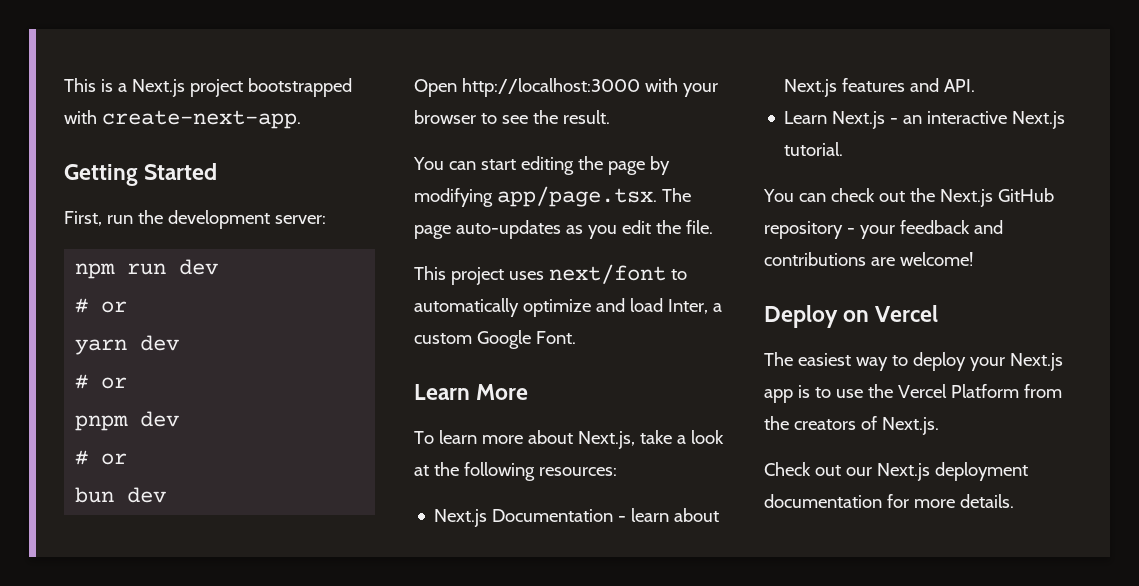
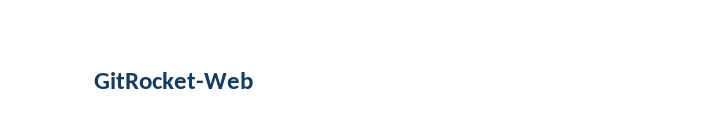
- This is a Next.js project bootstrapped with create-next-app.
- Getting Started
- First, run the development server:
- npm run dev
- # or
- yarn dev
- # or
- pnpm dev
- # or
- bun dev
- Open http://localhost:3000 with your browser to see the result.
- You can start editing the page by modifying app/page.tsx. The page auto-updates as you edit the file.
- This project uses next/font to automatically optimize and load Inter, a custom Google Font.
- Learn More
- To learn more about Next.js, take a look at the following resources:
- Next.js Documentation - learn about Next.js features and API.
- Learn Next.js - an interactive Next.js tutorial.
- You can check out the Next.js GitHub repository - your feedback and contributions are welcome!
- Deploy on Vercel
- The easiest way to deploy your Next.js app is to use the Vercel Platform from the creators of Next.js.
- Check out our Next.js deployment documentation for more details.
+ GitRocket-Web

